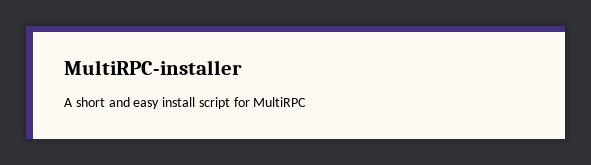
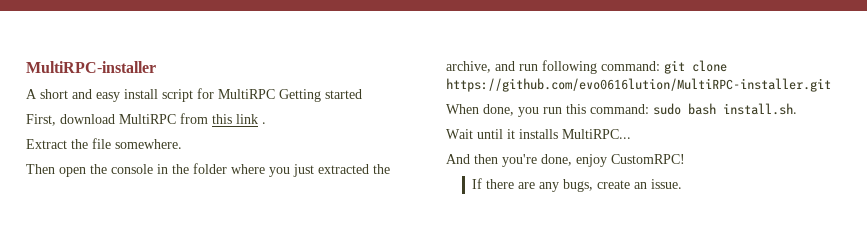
- A short and easy install script for MultiRPC
+ A short and easy install script for MultiRPC Getting started
+ First, download MultiRPC from this link .
+ Extract the file somewhere.
+ Then open the console in the folder where you just extracted the archive, and run following command: git clone https://github.com/evo0616lution/MultiRPC-installer.git
+ When done, you run this command: sudo bash install.sh.
+ Wait until it installs MultiRPC...
+ And then you're done, enjoy CustomRPC!
+ If there are any bugs, create an issue.

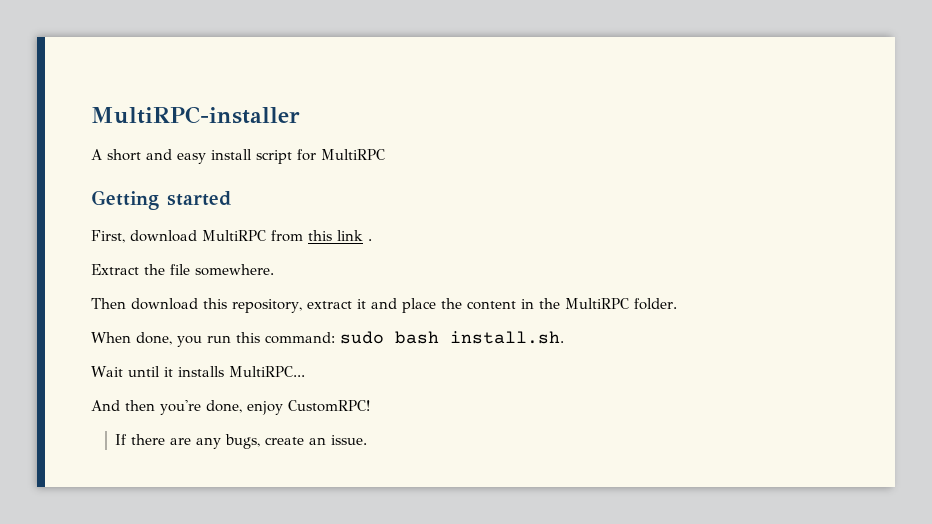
- A short and easy install script for MultiRPC Getting started
+ A short and easy install script for MultiRPC
+ Getting started
- Then open the console in the folder where you just extracted the archive, and run following command: git clone https://github.com/evo0616lution/MultiRPC-installer.git
+ Then download this repository, extract it and place the content in the MultiRPC folder.

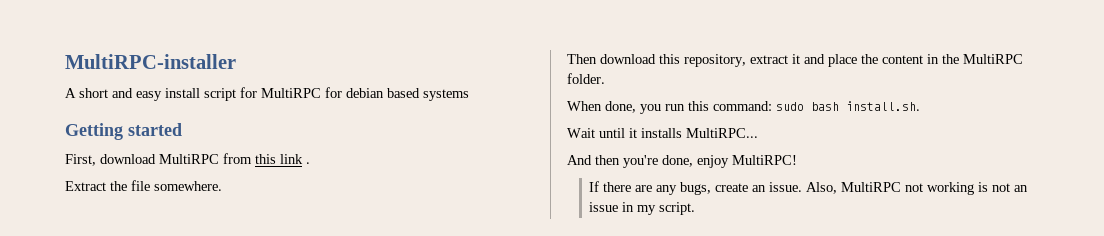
- A short and easy install script for MultiRPC
+ A short and easy install script for MultiRPC for debian based systems
- And then you're done, enjoy CustomRPC!
+ And then you're done, enjoy MultiRPC!
+ Also, MultiRPC not working is not an issue in my script.

